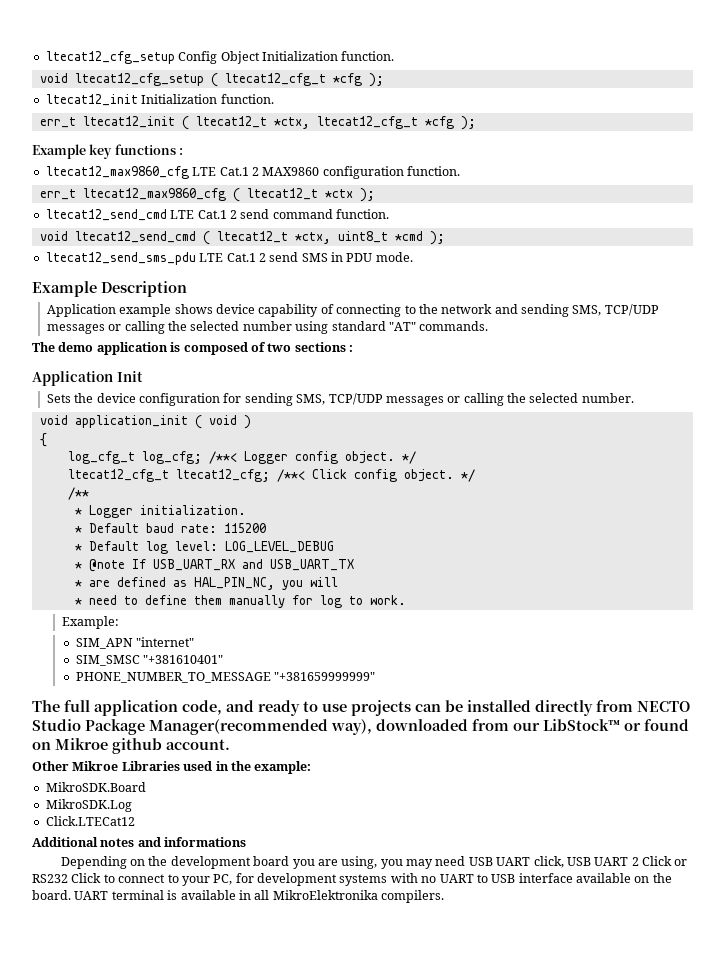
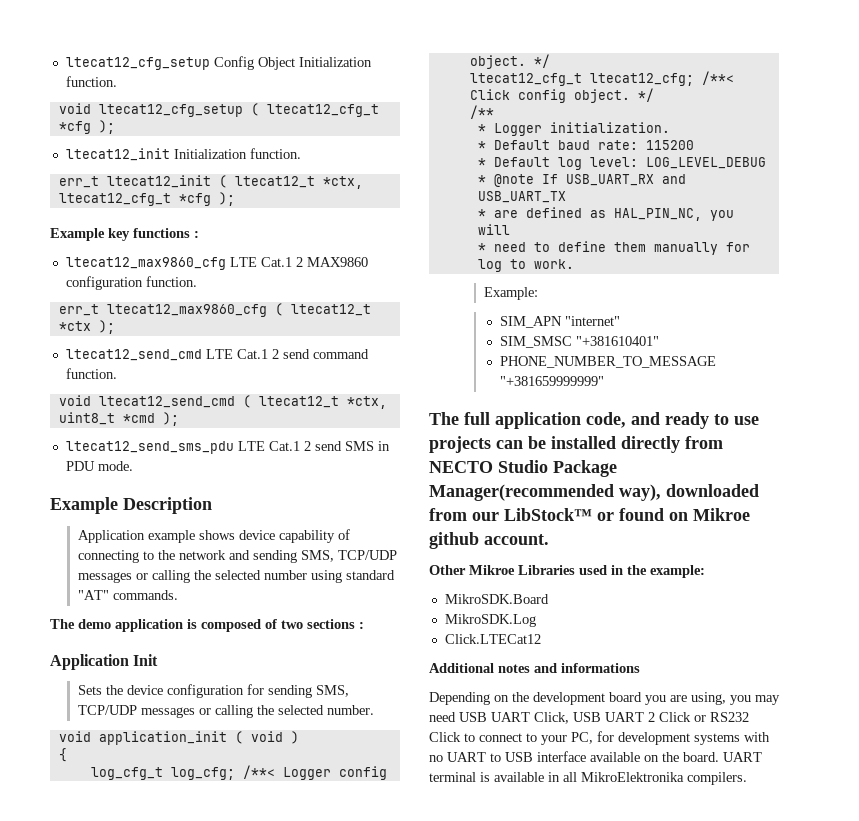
- Depending on the development board you are using, you may need USB UART click, USB UART 2 Click or RS232 Click to connect to your PC, for development systems with no UART to USB interface available on the board.
+ Depending on the development board you are using, you may need USB UART Click, USB UART 2 Click or RS232 Click to connect to your PC, for development systems with no UART to USB interface available on the board.

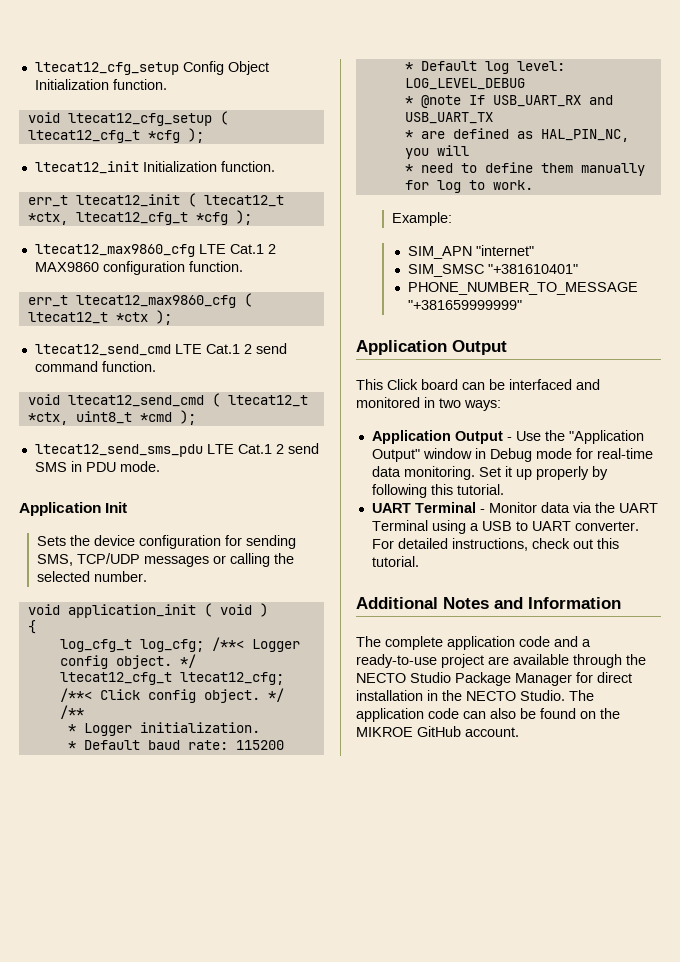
- Example key functions :
- Example Description
- Application example shows device capability of connecting to the network and sending SMS, TCP/UDP messages or calling the selected number using standard "AT" commands.
- The demo application is composed of two sections :
  PHONE_NUMBER_TO_MESSAGE "+381659999999"
- The full application code, and ready to use projects can be installed directly from NECTO Studio Package Manager(recommended way), downloaded from our LibStock™ or found on Mikroe github account.
- Other Mikroe Libraries used in the example:
- MikroSDK.Board
- MikroSDK.Log
- Click.LTECat12
- Additional notes and informations
- Depending on the development board you are using, you may need USB UART Click, USB UART 2 Click or RS232 Click to connect to your PC, for development systems with no UART to USB interface available on the board. UART terminal is available in all MikroElektronika compilers.
+ Application Output
+ This Click board can be interfaced and monitored in two ways:
+ Application Output - Use the "Application Output" window in Debug mode for real-time data monitoring. Set it up properly by following this tutorial.
+ UART Terminal - Monitor data via the UART Terminal using a USB to UART converter. For detailed instructions, check out this tutorial.
+ Additional Notes and Information
+ The complete application code and a ready-to-use project are available through the NECTO Studio Package Manager for direct installation in the NECTO Studio. The application code can also be found on the MIKROE GitHub account.

